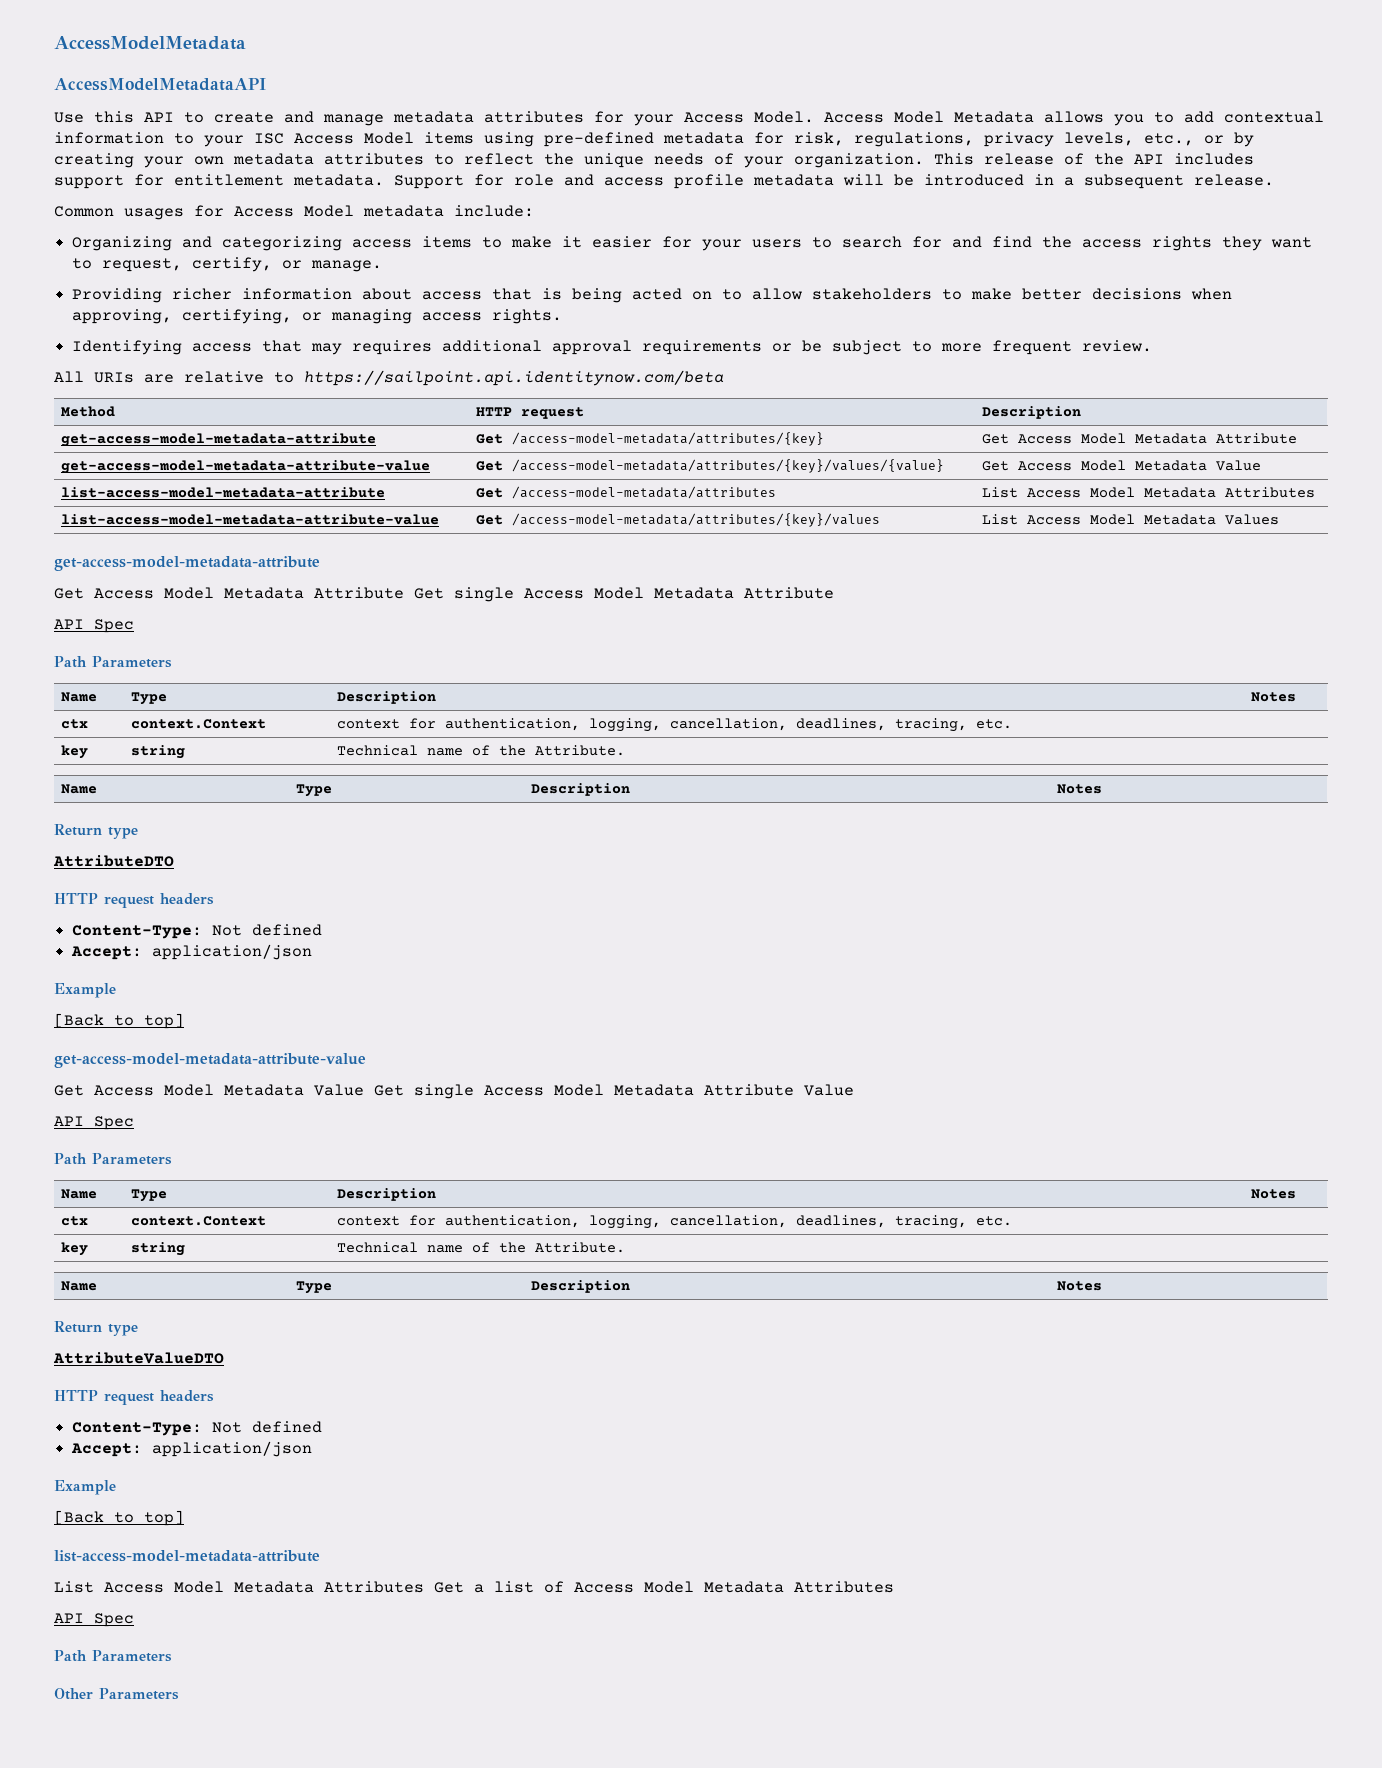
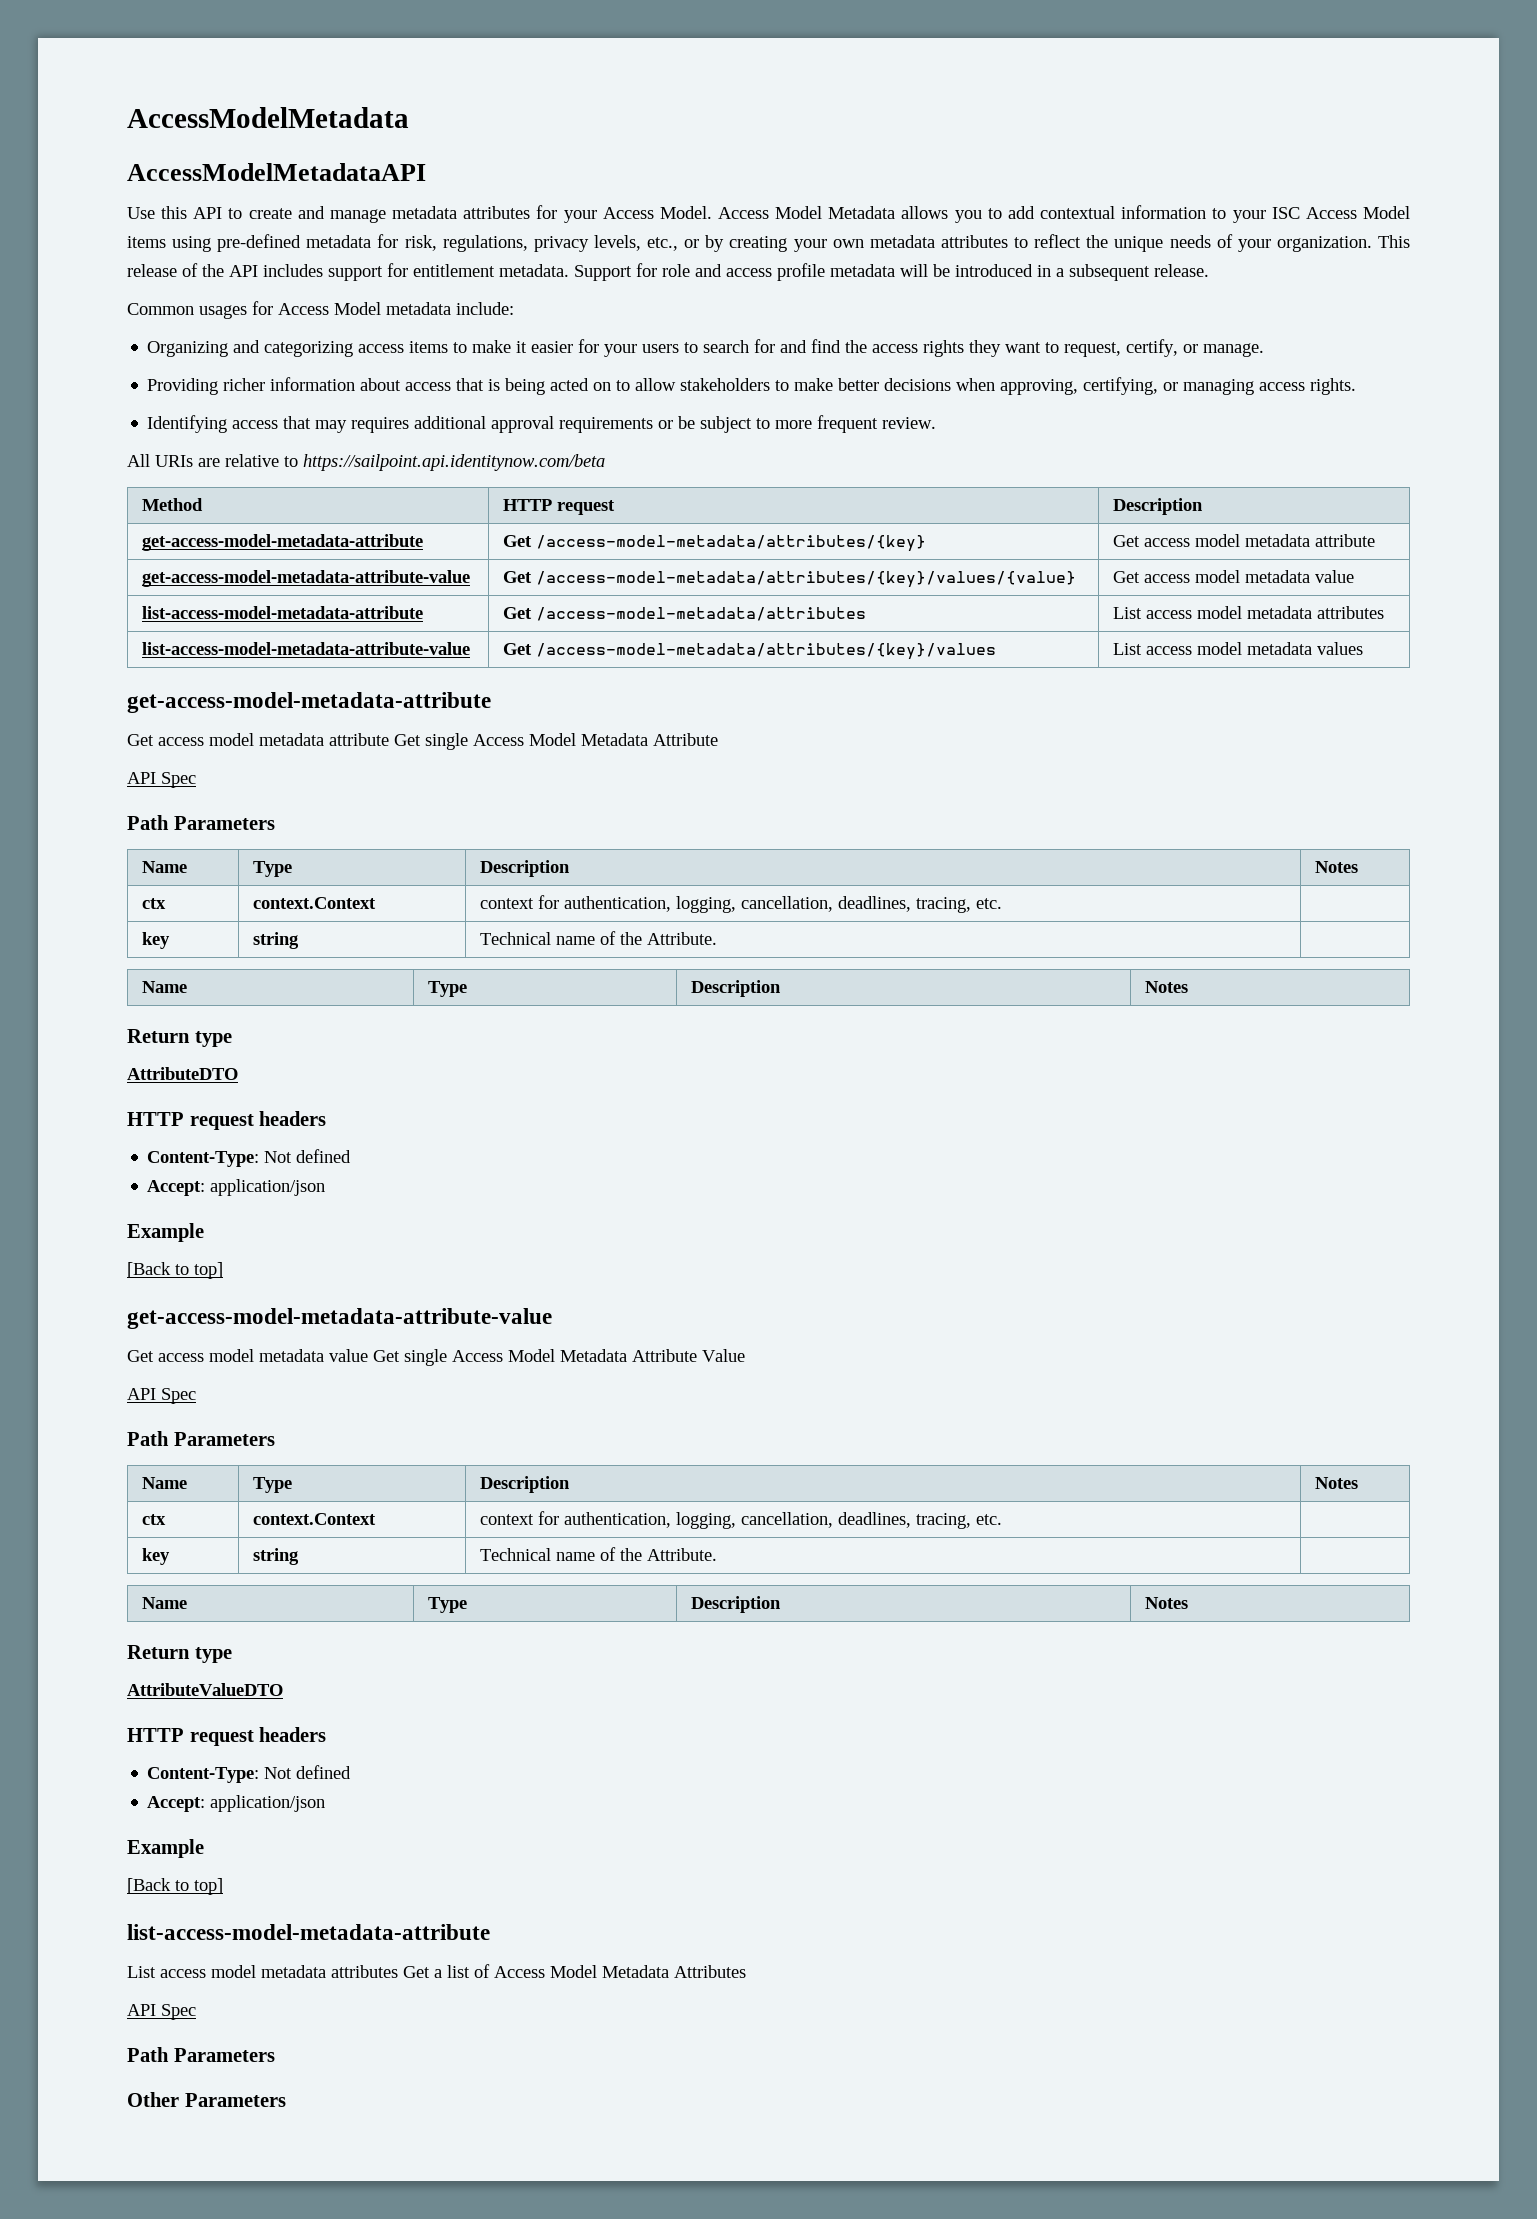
- get-access-model-metadata-attribute | Get /access-model-metadata/attributes/{key} | Get Access Model Metadata Attribute
+ get-access-model-metadata-attribute | Get /access-model-metadata/attributes/{key} | Get access model metadata attribute
- get-access-model-metadata-attribute-value | Get /access-model-metadata/attributes/{key}/values/{value} | Get Access Model Metadata Value
+ get-access-model-metadata-attribute-value | Get /access-model-metadata/attributes/{key}/values/{value} | Get access model metadata value
- list-access-model-metadata-attribute | Get /access-model-metadata/attributes | List Access Model Metadata Attributes
+ list-access-model-metadata-attribute | Get /access-model-metadata/attributes | List access model metadata attributes
- list-access-model-metadata-attribute-value | Get /access-model-metadata/attributes/{key}/values | List Access Model Metadata Values
+ list-access-model-metadata-attribute-value | Get /access-model-metadata/attributes/{key}/values | List access model metadata values
  get-access-model-metadata-attribute
- Get Access Model Metadata Attribute Get single Access Model Metadata Attribute
+ Get access model metadata attribute Get single Access Model Metadata Attribute
- Get Access Model Metadata Value Get single Access Model Metadata Attribute Value
+ Get access model metadata value Get single Access Model Metadata Attribute Value
- List Access Model Metadata Attributes Get a list of Access Model Metadata Attributes
+ List access model metadata attributes Get a list of Access Model Metadata Attributes

